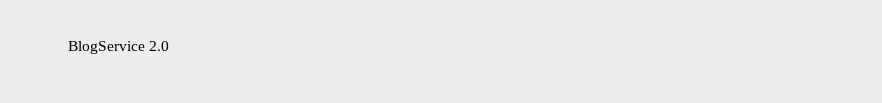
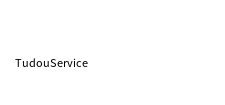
- BlogService 2.0
+ TudouService

